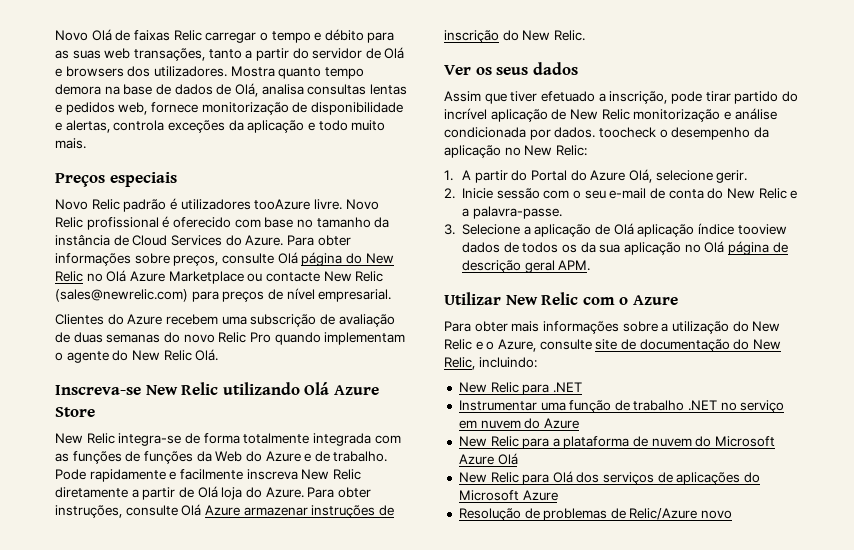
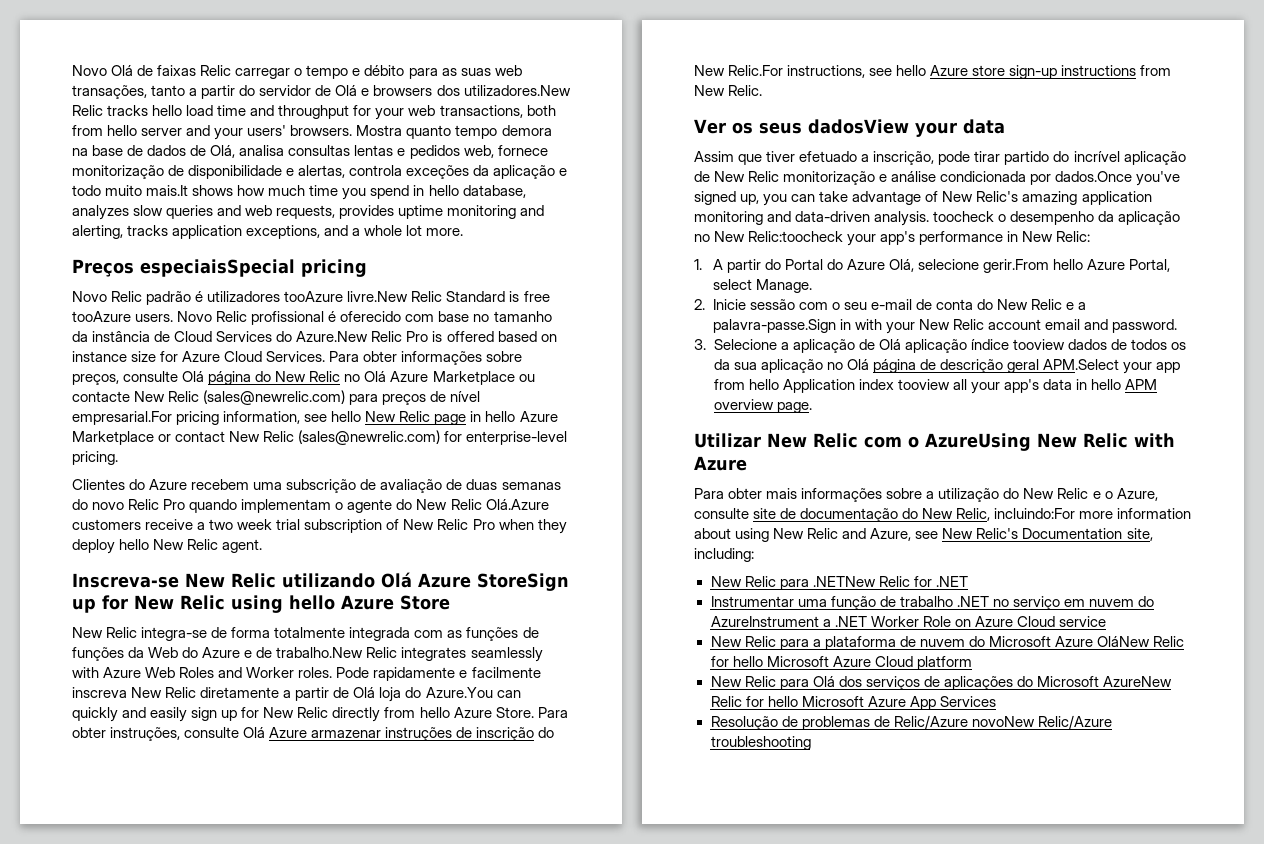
- Novo Olá de faixas Relic carregar o tempo e débito para as suas web transações, tanto a partir do servidor de Olá e browsers dos utilizadores.
+ Novo Olá de faixas Relic carregar o tempo e débito para as suas web transações, tanto a partir do servidor de Olá e browsers dos utilizadores.New Relic tracks hello load time and throughput for your web transactions, both from hello server and your users' browsers.
- Mostra quanto tempo demora na base de dados de Olá, analisa consultas lentas e pedidos web, fornece monitorização de disponibilidade e alertas, controla exceções da aplicação e todo muito mais.
+ Mostra quanto tempo demora na base de dados de Olá, analisa consultas lentas e pedidos web, fornece monitorização de disponibilidade e alertas, controla exceções da aplicação e todo muito mais.It shows how much time you spend in hello database, analyzes slow queries and web requests, provides uptime monitoring and alerting, tracks application exceptions, and a whole lot more.
- Preços especiais
+ Preços especiaisSpecial pricing
- Novo Relic padrão é utilizadores tooAzure livre.
+ Novo Relic padrão é utilizadores tooAzure livre.New Relic Standard is free tooAzure users.
- Novo Relic profissional é oferecido com base no tamanho da instância de Cloud Services do Azure.
+ Novo Relic profissional é oferecido com base no tamanho da instância de Cloud Services do Azure.New Relic Pro is offered based on instance size for Azure Cloud Services.
- Para obter informações sobre preços, consulte Olá página do New Relic no Olá Azure Marketplace ou contacte New Relic (sales@newrelic.com) para preços de nível empresarial.
+ Para obter informações sobre preços, consulte Olá página do New Relic no Olá Azure Marketplace ou contacte New Relic (sales@newrelic.com) para preços de nível empresarial.For pricing information, see hello New Relic page in hello Azure Marketplace or contact New Relic (sales@newrelic.com) for enterprise-level pricing.
- Clientes do Azure recebem uma subscrição de avaliação de duas semanas do novo Relic Pro quando implementam o agente do New Relic Olá.
+ Clientes do Azure recebem uma subscrição de avaliação de duas semanas do novo Relic Pro quando implementam o agente do New Relic Olá.Azure customers receive a two week trial subscription of New Relic Pro when they deploy hello New Relic agent.
- Inscreva-se New Relic utilizando Olá Azure Store
+ Inscreva-se New Relic utilizando Olá Azure StoreSign up for New Relic using hello Azure Store
- New Relic integra-se de forma totalmente integrada com as funções de funções da Web do Azure e de trabalho.
+ New Relic integra-se de forma totalmente integrada com as funções de funções da Web do Azure e de trabalho.New Relic integrates seamlessly with Azure Web Roles and Worker roles.
- Pode rapidamente e facilmente inscreva New Relic diretamente a partir de Olá loja do Azure.
+ Pode rapidamente e facilmente inscreva New Relic diretamente a partir de Olá loja do Azure.You can quickly and easily sign up for New Relic directly from hello Azure Store.
- Para obter instruções, consulte Olá Azure armazenar instruções de inscrição do New Relic.
+ Para obter instruções, consulte Olá Azure armazenar instruções de inscrição do New Relic.For instructions, see hello Azure store sign-up instructions from New Relic.
- Ver os seus dados
+ Ver os seus dadosView your data
- Assim que tiver efetuado a inscrição, pode tirar partido do incrível aplicação de New Relic monitorização e análise condicionada por dados. toocheck o desempenho da aplicação no New Relic:
+ Assim que tiver efetuado a inscrição, pode tirar partido do incrível aplicação de New Relic monitorização e análise condicionada por dados.Once you've signed up, you can take advantage of New Relic's amazing application monitoring and data-driven analysis. toocheck o desempenho da aplicação no New Relic:toocheck your app's performance in New Relic:
- 1. A partir do Portal do Azure Olá, selecione gerir.
+ 1. A partir do Portal do Azure Olá, selecione gerir.From hello Azure Portal, select Manage.
- 2. Inicie sessão com o seu e-mail de conta do New Relic e a palavra-passe.
+ 2. Inicie sessão com o seu e-mail de conta do New Relic e a palavra-passe.Sign in with your New Relic account email and password.
- 3. Selecione a aplicação de Olá aplicação índice tooview dados de todos os da sua aplicação no Olá página de descrição geral APM.
+ 3. Selecione a aplicação de Olá aplicação índice tooview dados de todos os da sua aplicação no Olá página de descrição geral APM.Select your app from hello Application index tooview all your app's data in hello APM overview page.
- Utilizar New Relic com o Azure
+ Utilizar New Relic com o AzureUsing New Relic with Azure
- Para obter mais informações sobre a utilização do New Relic e o Azure, consulte site de documentação do New Relic, incluindo:
- New Relic para .NET
+ Para obter mais informações sobre a utilização do New Relic e o Azure, consulte site de documentação do New Relic, incluindo:For more information about using New Relic and Azure, see New Relic's Documentation site, including:
+ New Relic para .NETNew Relic for .NET
- Instrumentar uma função de trabalho .NET no serviço em nuvem do Azure
+ Instrumentar uma função de trabalho .NET no serviço em nuvem do AzureInstrument a .NET Worker Role on Azure Cloud service
- New Relic para a plataforma de nuvem do Microsoft Azure Olá
+ New Relic para a plataforma de nuvem do Microsoft Azure OláNew Relic for hello Microsoft Azure Cloud platform
- New Relic para Olá dos serviços de aplicações do Microsoft Azure
+ New Relic para Olá dos serviços de aplicações do Microsoft AzureNew Relic for hello Microsoft Azure App Services
- Resolução de problemas de Relic/Azure novo
+ Resolução de problemas de Relic/Azure novoNew Relic/Azure troubleshooting

